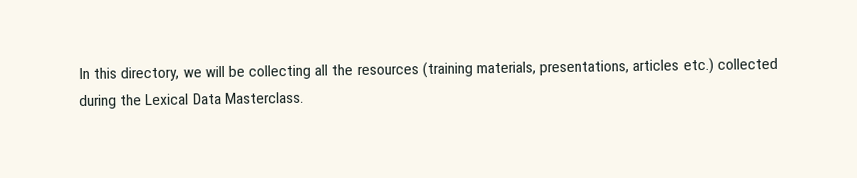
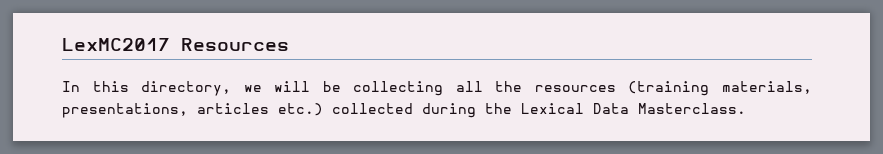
+ LexMC2017 Resources

